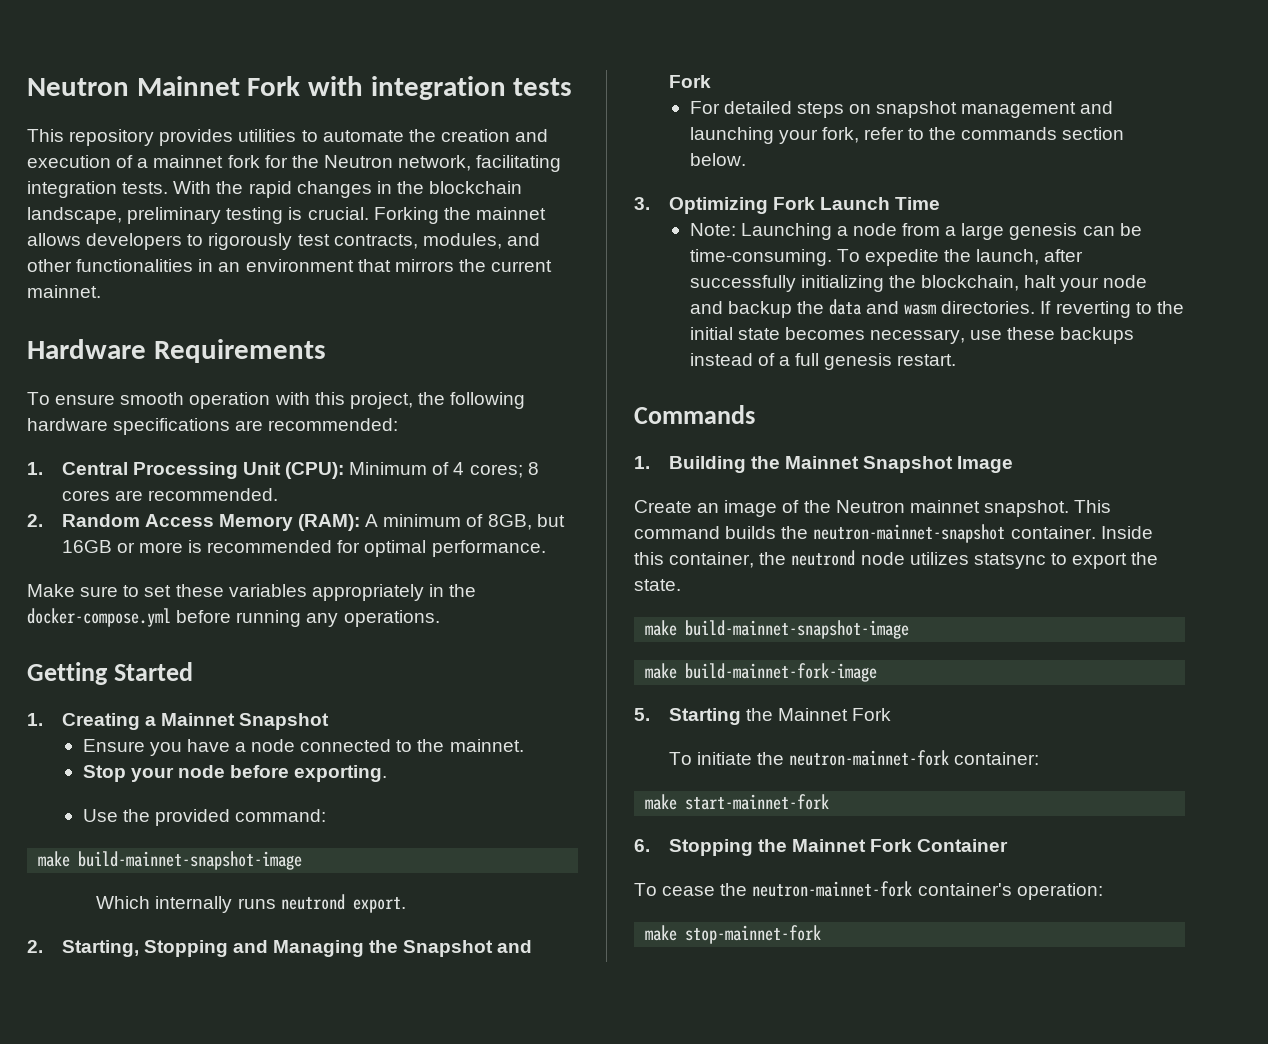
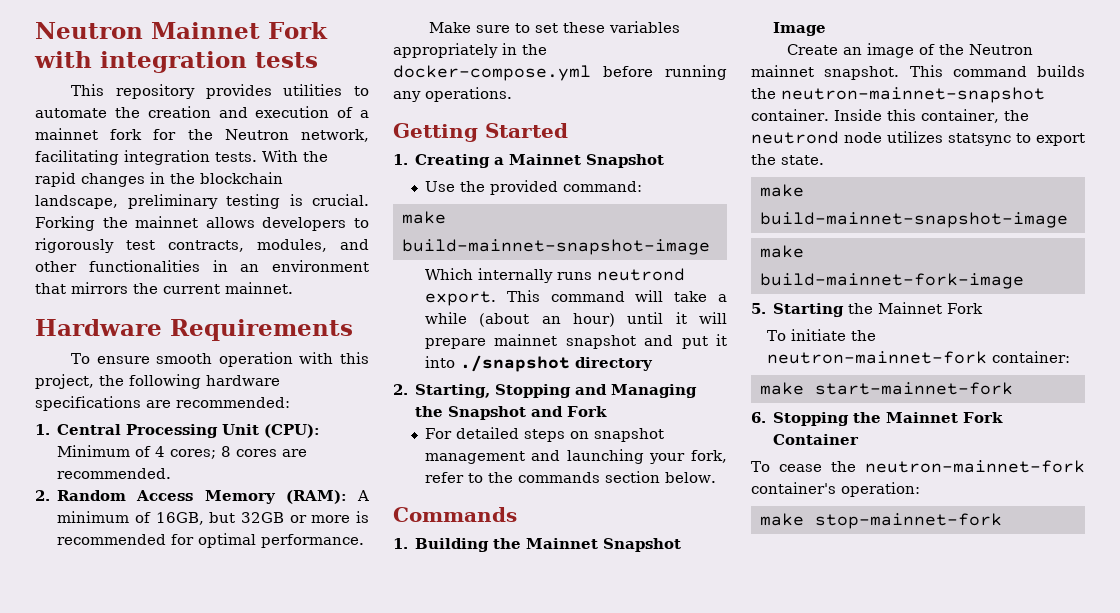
- 2. Random Access Memory (RAM): A minimum of 8GB, but 16GB or more is recommended for optimal performance.
+ 2. Random Access Memory (RAM): A minimum of 16GB, but 32GB or more is recommended for optimal performance.
- Ensure you have a node connected to the mainnet.
- Stop your node before exporting.
+ This command will take a while (about an hour) until it will prepare mainnet snapshot and put it into ./snapshot directory
- 3. Optimizing Fork Launch Time
- Note: Launching a node from a large genesis can be time-consuming. To expedite the launch, after successfully initializing the blockchain, halt your node and backup the data and wasm directories. If reverting to the initial state becomes necessary, use these backups instead of a full genesis restart.

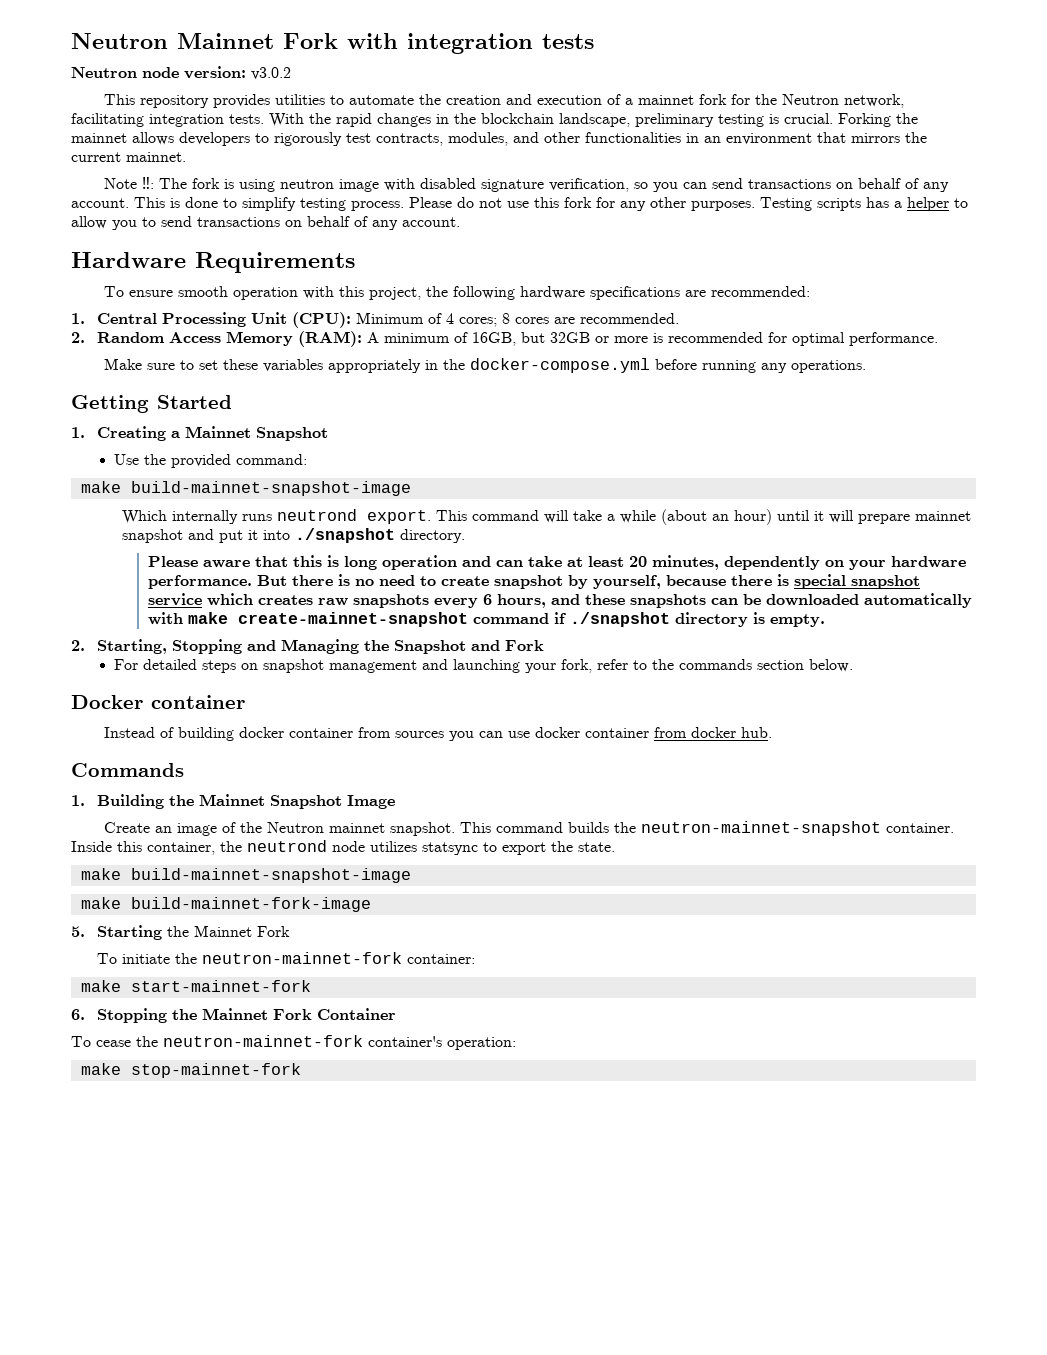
+ Neutron node version: v3.0.2
+ Note ‼: The fork is using neutron image with disabled signature verification, so you can send transactions on behalf of any account. This is done to simplify testing process. Please do not use this fork for any other purposes. Testing scripts has a helper to allow you to send transactions on behalf of any account.
- This command will take a while (about an hour) until it will prepare mainnet snapshot and put it into ./snapshot directory
+ This command will take a while (about an hour) until it will prepare mainnet snapshot and put it into ./snapshot directory.
+ Please aware that this is long operation and can take at least 20 minutes, dependently on your hardware performance. But there is no need to create snapshot by yourself, because there is special snapshot service which creates raw snapshots every 6 hours, and these snapshots can be downloaded automatically with make create-mainnet-snapshot command if ./snapshot directory is empty.
+ Docker container
+ Instead of building docker container from sources you can use docker container from docker hub.

